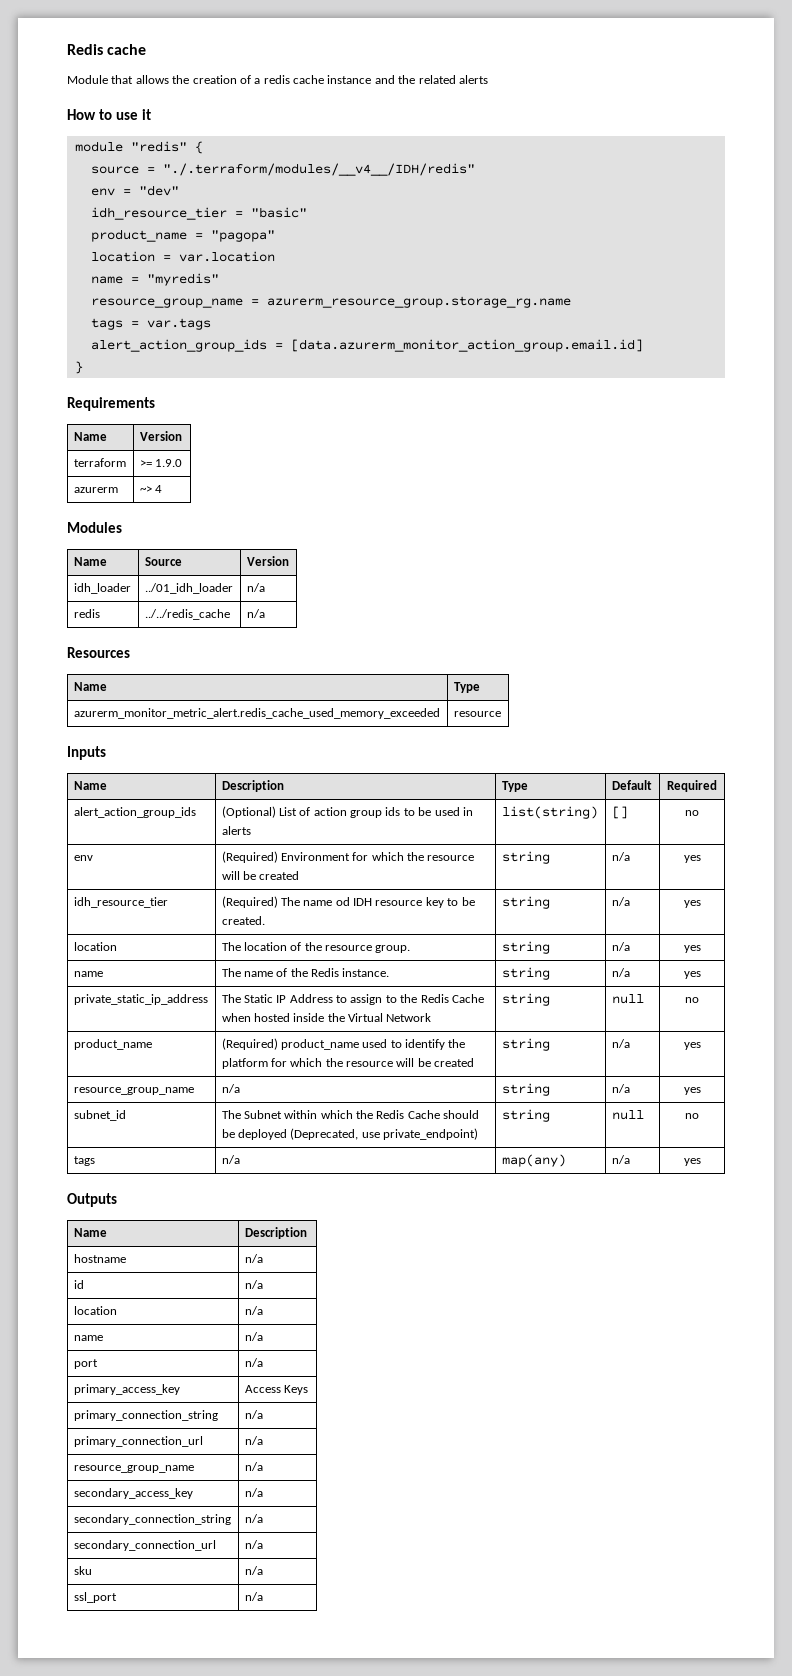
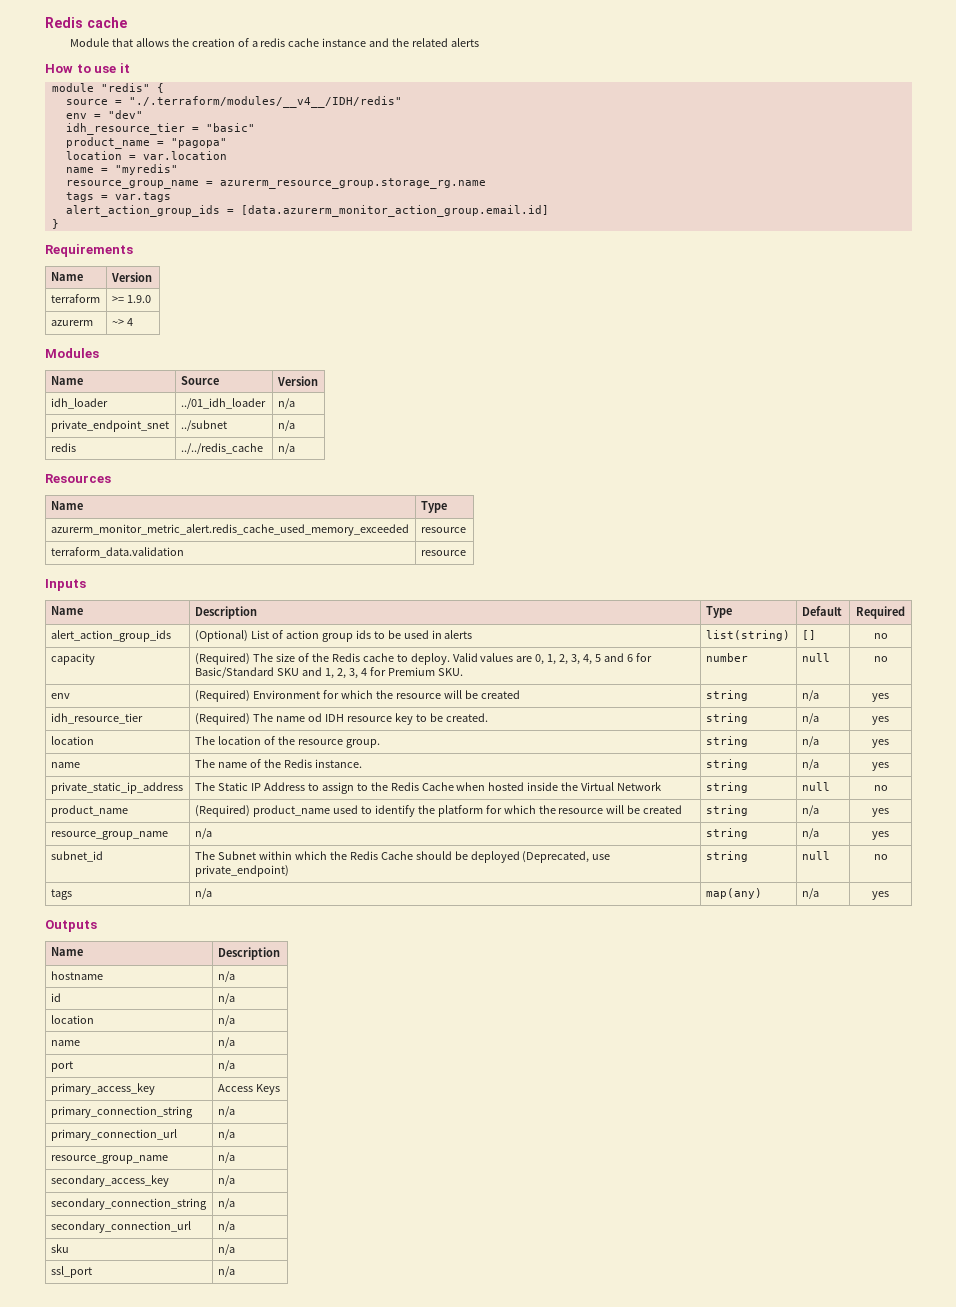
+ private_endpoint_snet | ../subnet | n/a
+ terraform_data.validation | resource
+ capacity | (Required) The size of the Redis cache to deploy. Valid values are 0, 1, 2, 3, 4, 5 and 6 for Basic/Standard SKU and 1, 2, 3, 4 for Premium SKU. | number | null | no

